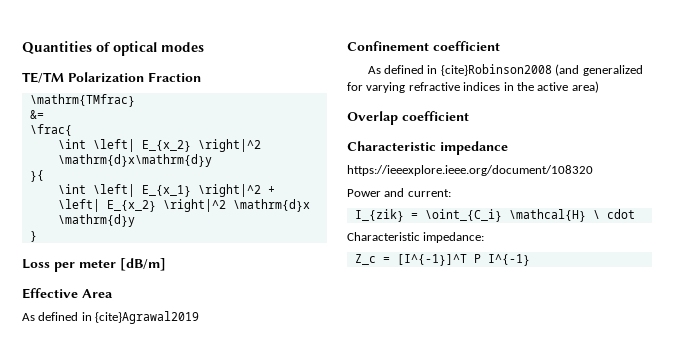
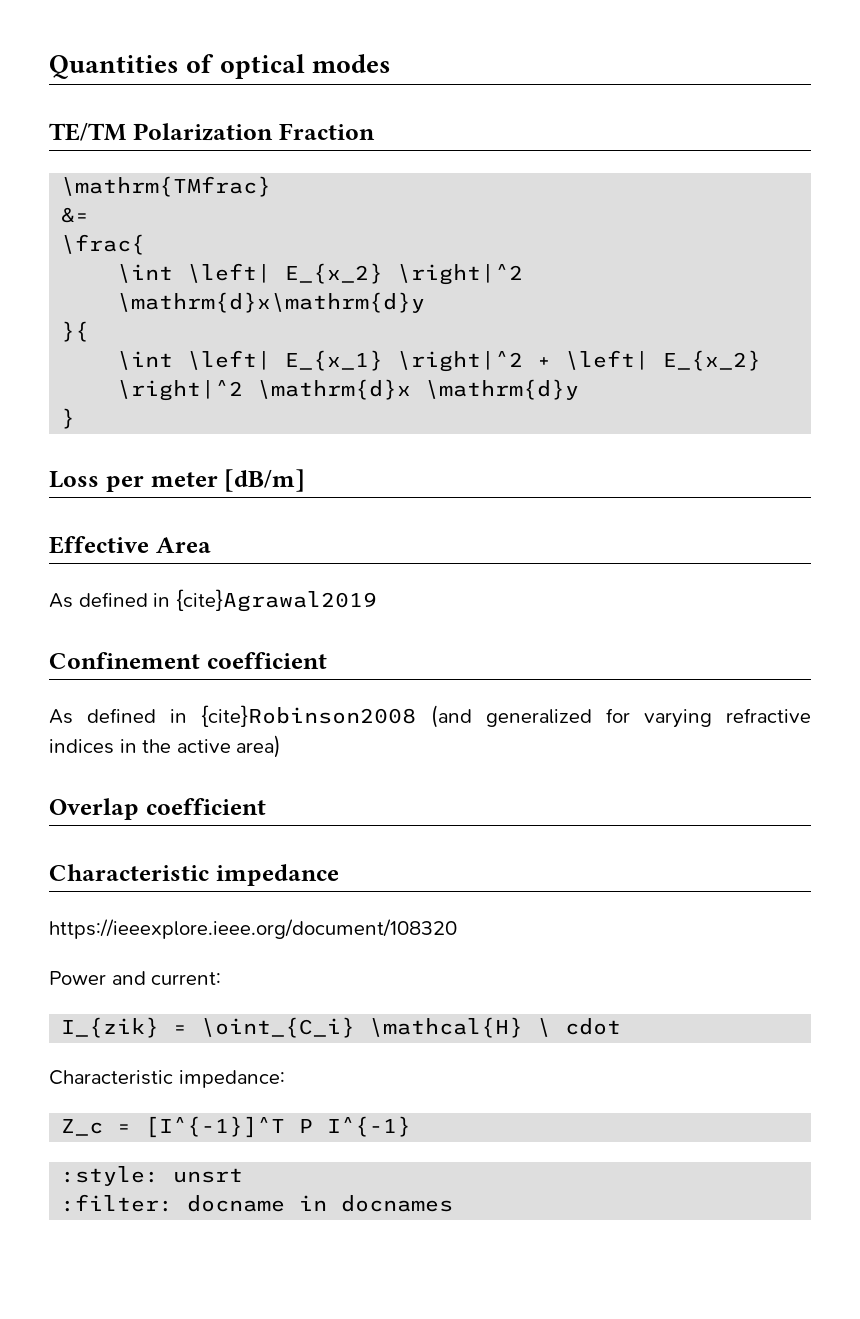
+ :style: unsrt
+ :filter: docname in docnames

